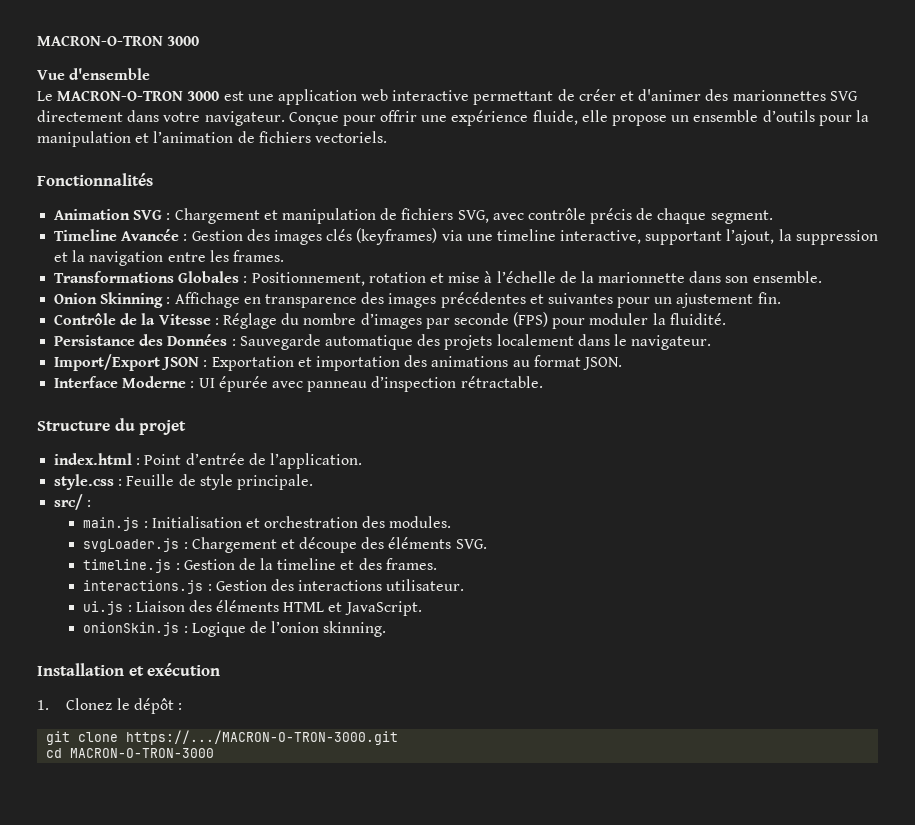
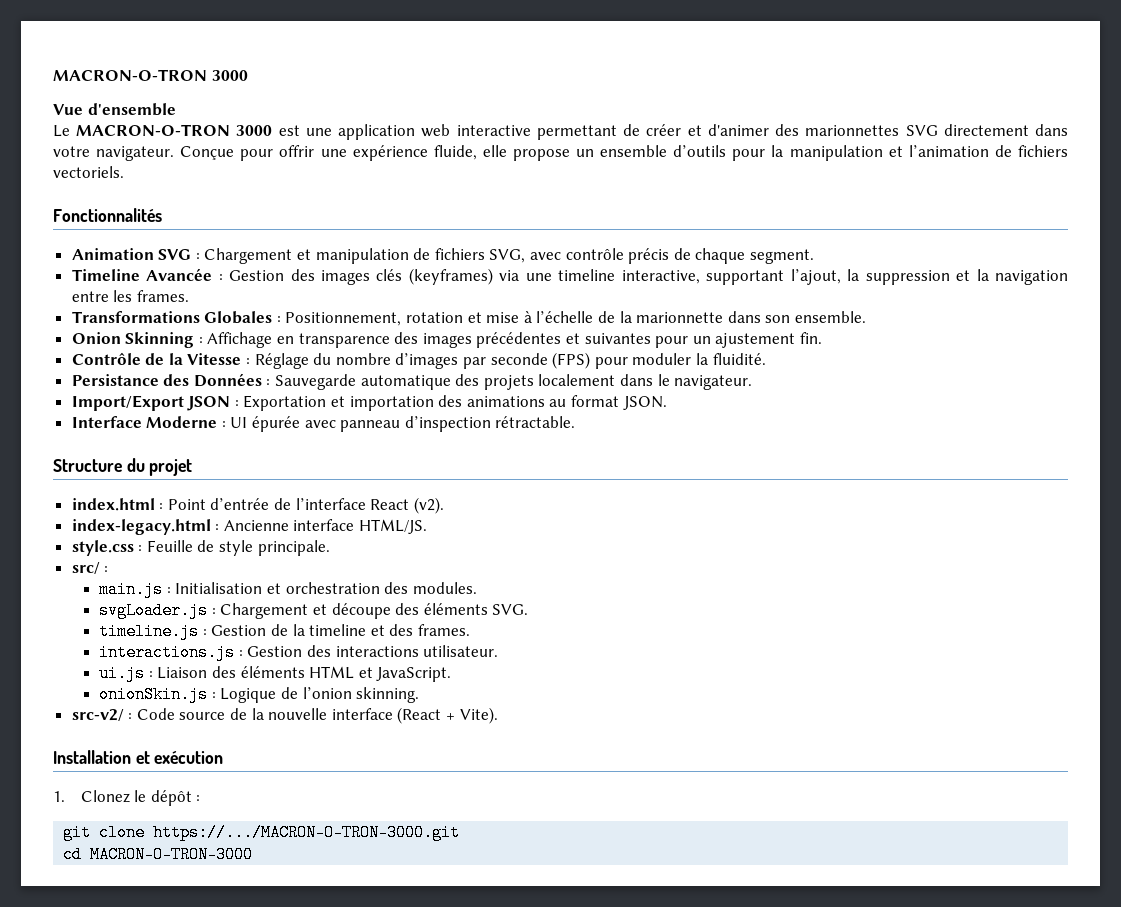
- index.html : Point d’entrée de l’application.
+ index.html : Point d’entrée de l’interface React (v2).
+ index-legacy.html : Ancienne interface HTML/JS.
+ src-v2/ : Code source de la nouvelle interface (React + Vite).

